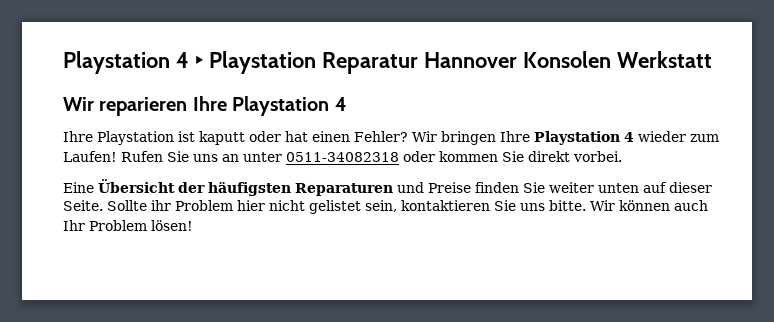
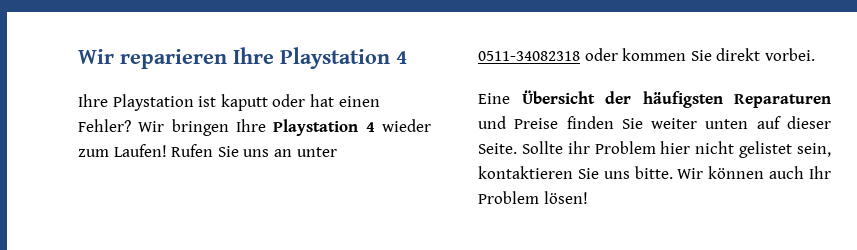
- Playstation 4 ‣ Playstation Reparatur Hannover Konsolen Werkstatt

